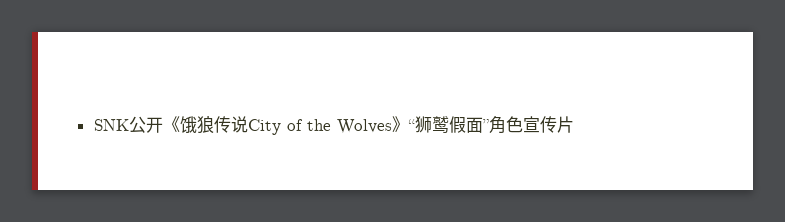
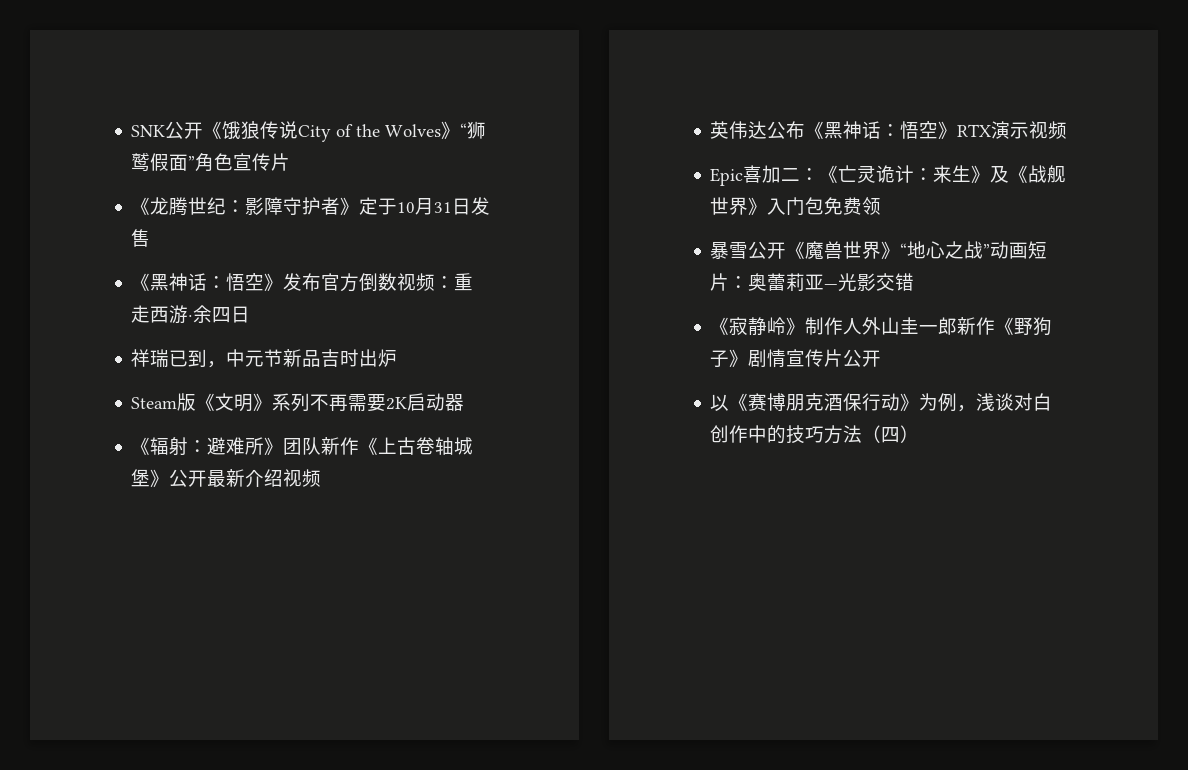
+ 《龙腾世纪：影障守护者》定于10月31日发售
+ 《黑神话：悟空》发布官方倒数视频：重走西游·余四日
+ 祥瑞已到，中元节新品吉时出炉
+ Steam版《文明》系列不再需要2K启动器
+ 《辐射：避难所》团队新作《上古卷轴城堡》公开最新介绍视频
+ 英伟达公布《黑神话：悟空》RTX演示视频
+ Epic喜加二：《亡灵诡计：来生》及《战舰世界》入门包免费领
+ 暴雪公开《魔兽世界》“地心之战”动画短片：奥蕾莉亚—光影交错
+ 《寂静岭》制作人外山圭一郎新作《野狗子》剧情宣传片公开
+ 以《赛博朋克酒保行动》为例，浅谈对白创作中的技巧方法（四）

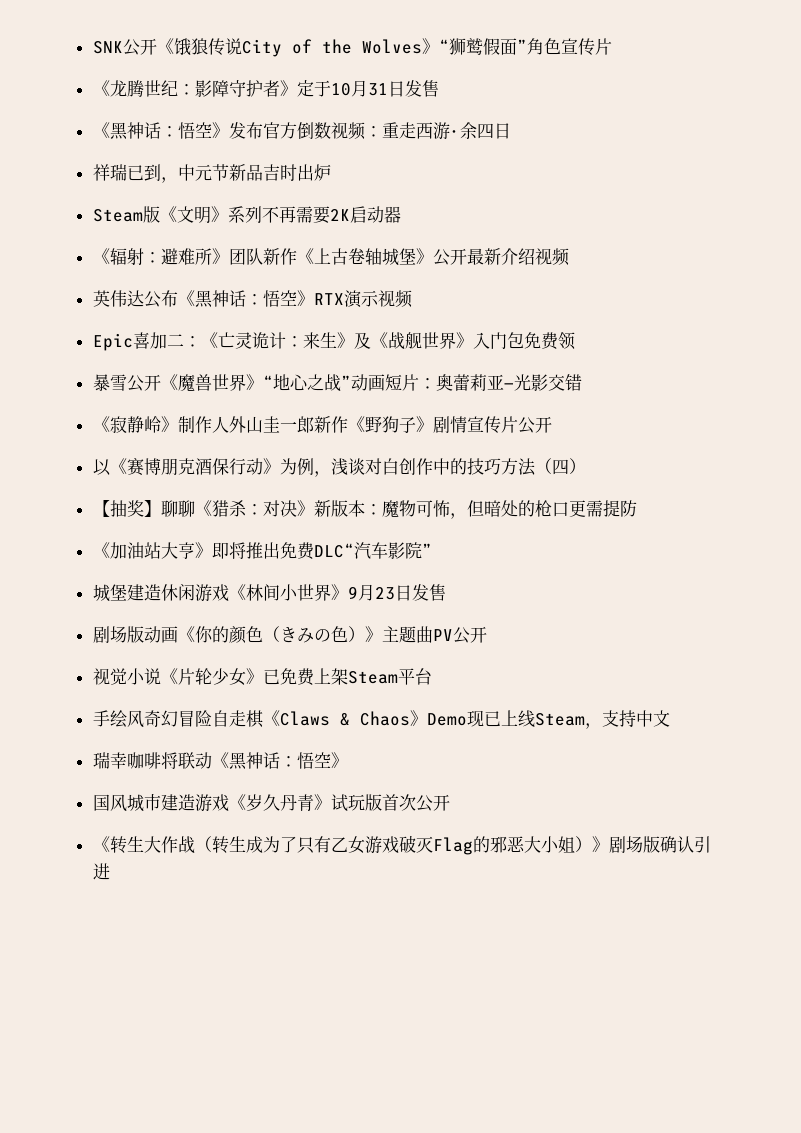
+ 【抽奖】聊聊《猎杀：对决》新版本：魔物可怖，但暗处的枪口更需提防
+ 《加油站大亨》即将推出免费DLC“汽车影院”
+ 城堡建造休闲游戏《林间小世界》9月23日发售
+ 剧场版动画《你的颜色（きみの色）》主题曲PV公开
+ 视觉小说《片轮少女》已免费上架Steam平台
+ 手绘风奇幻冒险自走棋《Claws & Chaos》Demo现已上线Steam，支持中文
+ 瑞幸咖啡将联动《黑神话：悟空》
+ 国风城市建造游戏《岁久丹青》试玩版首次公开
+ 《转生大作战（转生成为了只有乙女游戏破灭Flag的邪恶大小姐）》剧场版确认引进

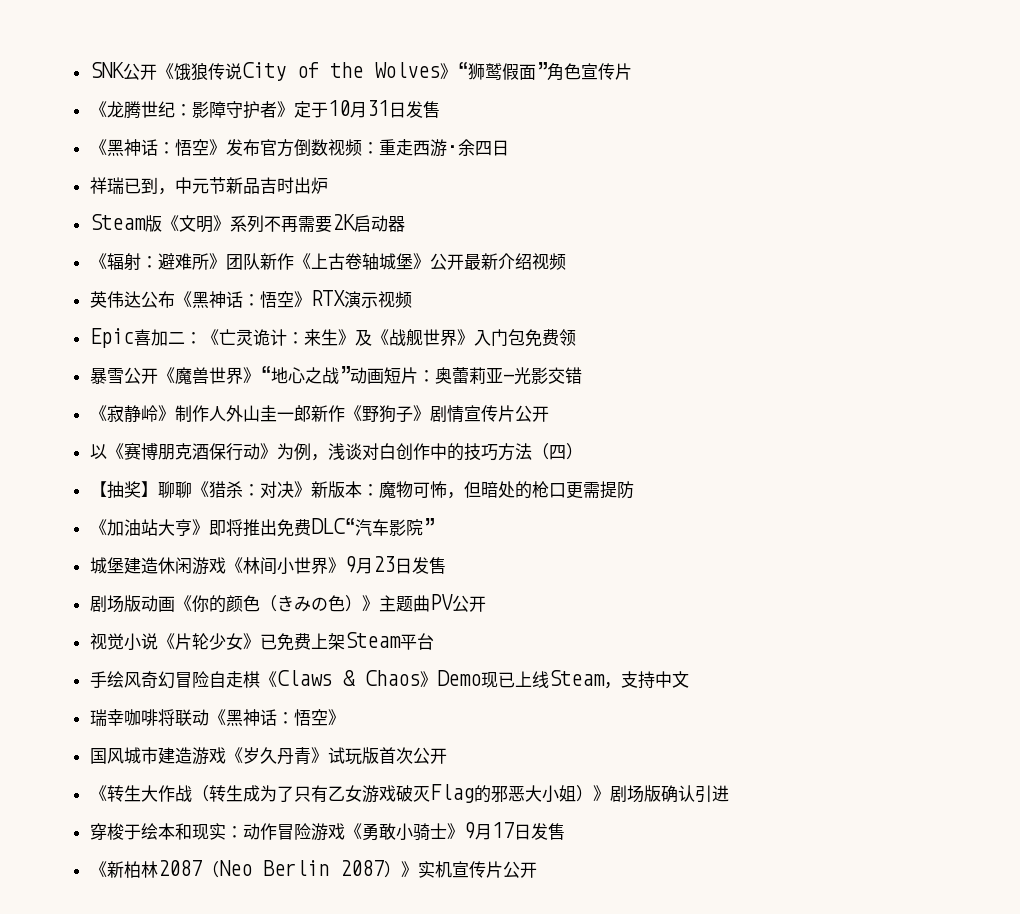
+ 穿梭于绘本和现实：动作冒险游戏《勇敢小骑士》9月17日发售
+ 《新柏林2087（Neo Berlin 2087）》实机宣传片公开

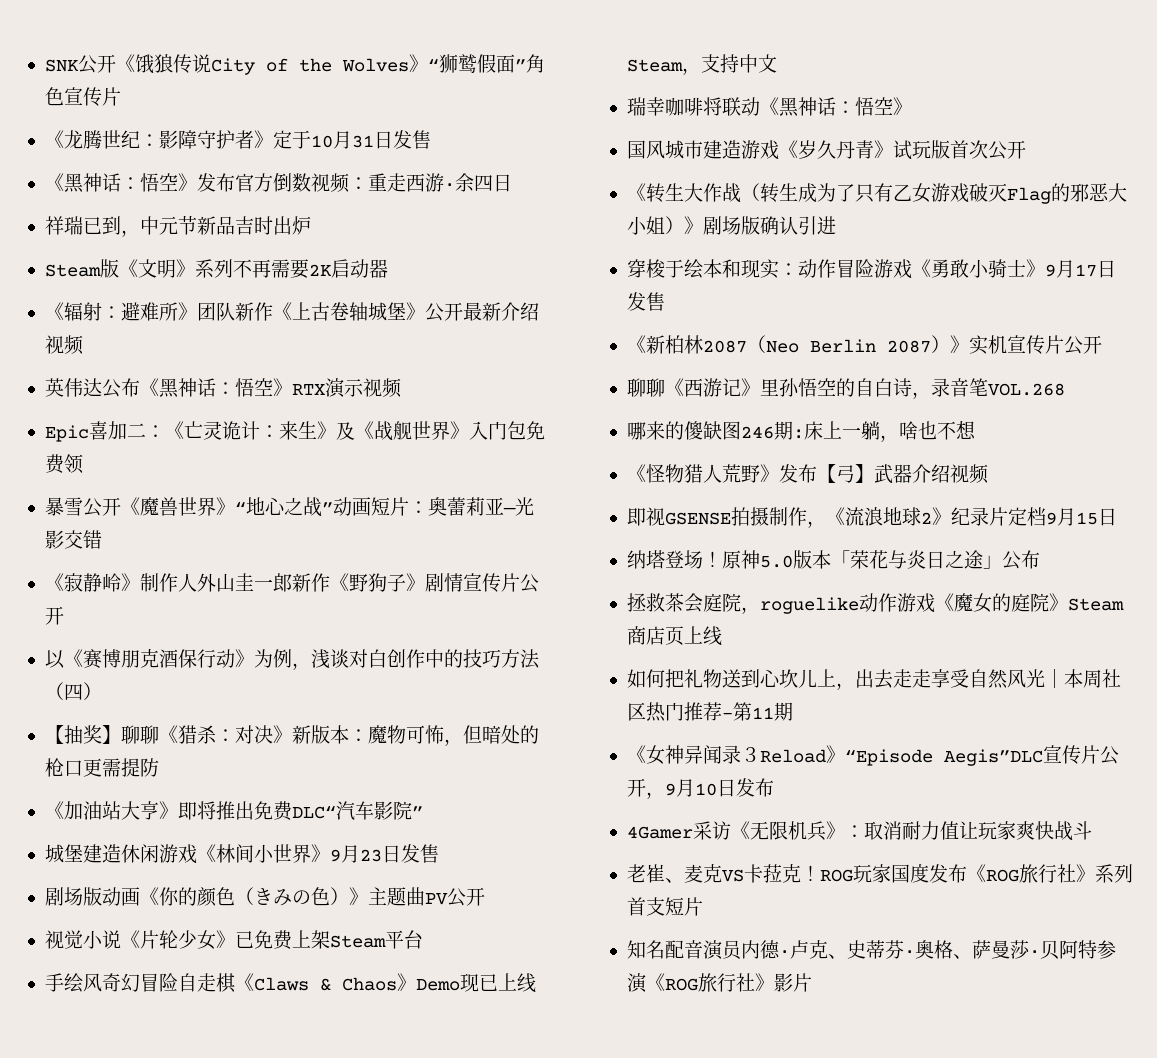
+ 聊聊《西游记》里孙悟空的自白诗，录音笔VOL.268
+ 哪来的傻缺图246期:床上一躺，啥也不想
+ 《怪物猎人荒野》发布【弓】武器介绍视频
+ 即视GSENSE拍摄制作，《流浪地球2》纪录片定档9月15日
+ 纳塔登场！原神5.0版本「荣花与炎日之途」公布
+ 拯救茶会庭院，roguelike动作游戏《魔女的庭院》Steam商店页上线
+ 如何把礼物送到心坎儿上，出去走走享受自然风光｜本周社区热门推荐-第11期
+ 《女神异闻录３Reload》“Episode Aegis”DLC宣传片公开，9月10日发布
+ 4Gamer采访《无限机兵》：取消耐力值让玩家爽快战斗
+ 老崔、麦克VS卡菈克！ROG玩家国度发布《ROG旅行社》系列首支短片
+ 知名配音演员内德·卢克、史蒂芬·奥格、萨曼莎·贝阿特参演《ROG旅行社》影片

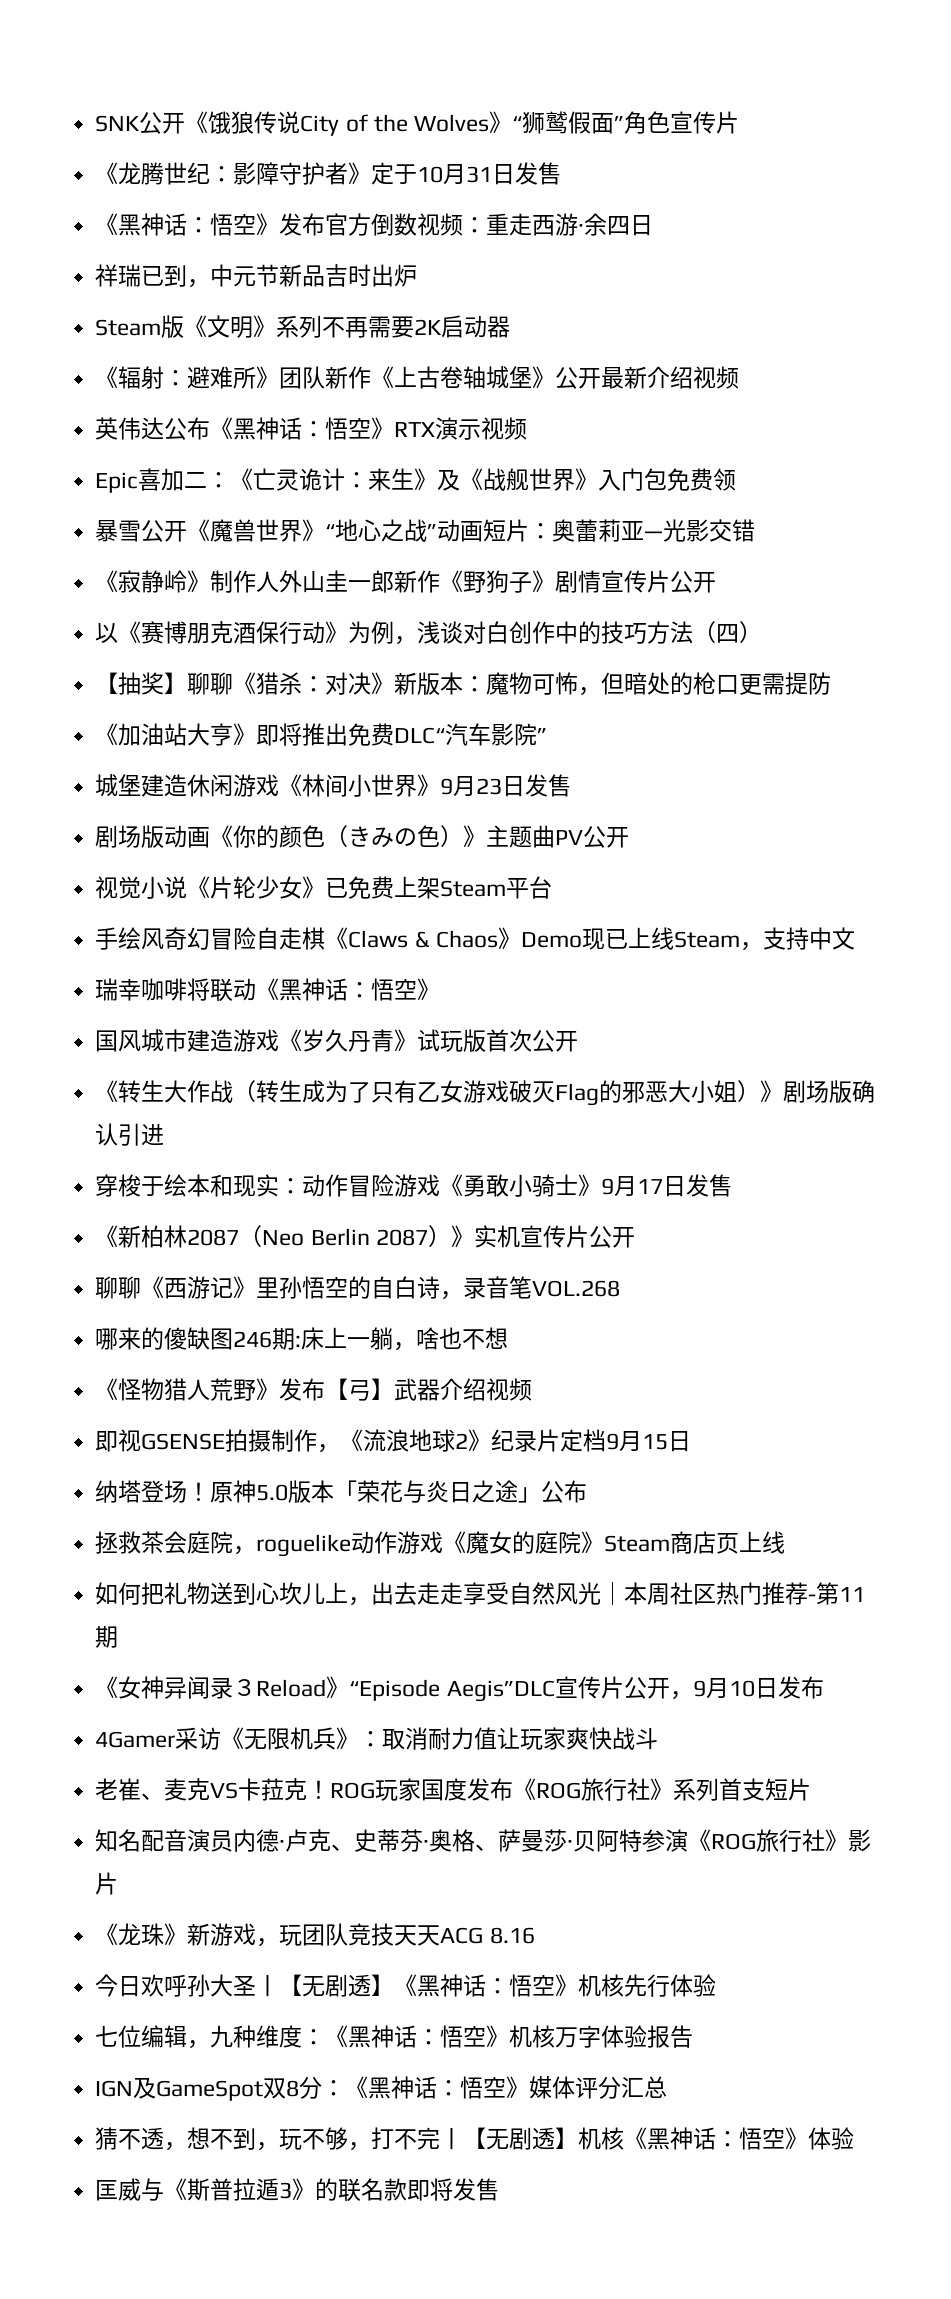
+ 《龙珠》新游戏，玩团队竞技天天ACG 8.16
+ 今日欢呼孙大圣丨【无剧透】《黑神话：悟空》机核先行体验
+ 七位编辑，九种维度：《黑神话：悟空》机核万字体验报告
+ IGN及GameSpot双8分：《黑神话：悟空》媒体评分汇总
+ 猜不透，想不到，玩不够，打不完丨【无剧透】机核《黑神话：悟空》体验
+ 匡威与《斯普拉遁3》的联名款即将发售

